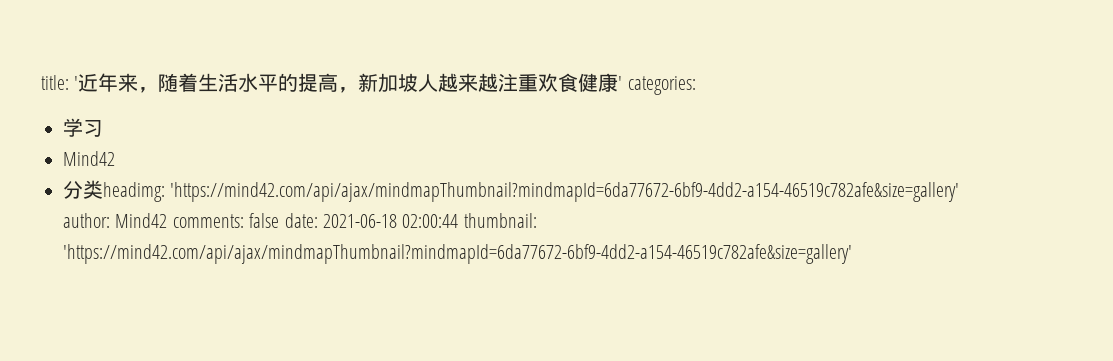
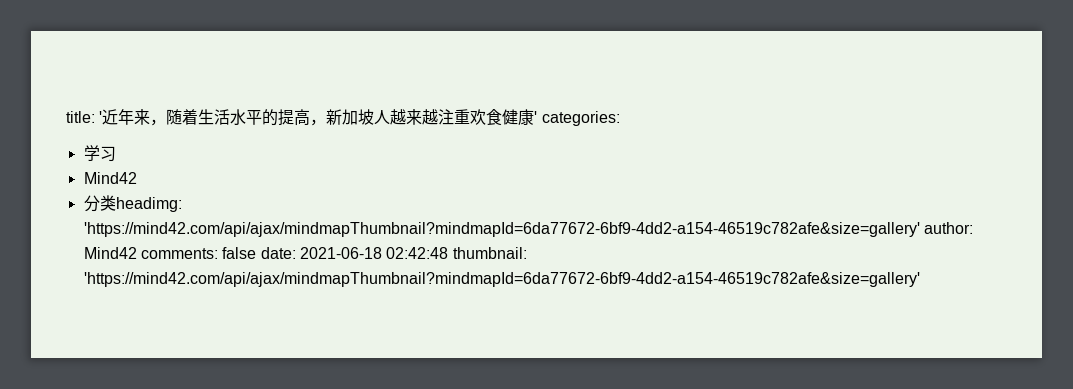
- 分类headimg: 'https://mind42.com/api/ajax/mindmapThumbnail?mindmapId=6da77672-6bf9-4dd2-a154-46519c782afe&size=gallery' author: Mind42 comments: false date: 2021-06-18 02:00:44 thumbnail: 'https://mind42.com/api/ajax/mindmapThumbnail?mindmapId=6da77672-6bf9-4dd2-a154-46519c782afe&size=gallery'
+ 分类headimg: 'https://mind42.com/api/ajax/mindmapThumbnail?mindmapId=6da77672-6bf9-4dd2-a154-46519c782afe&size=gallery' author: Mind42 comments: false date: 2021-06-18 02:42:48 thumbnail: 'https://mind42.com/api/ajax/mindmapThumbnail?mindmapId=6da77672-6bf9-4dd2-a154-46519c782afe&size=gallery'

